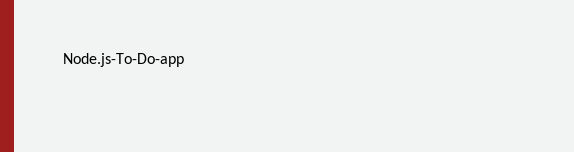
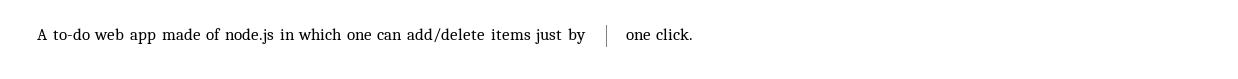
- Node.js-To-Do-app
+ A to-do web app made of node.js in which one can add/delete items just by one click.

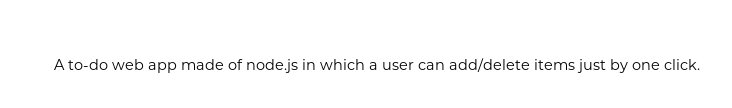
- A to-do web app made of node.js in which one can add/delete items just by one click.
+ A to-do web app made of node.js in which a user can add/delete items just by one click.

